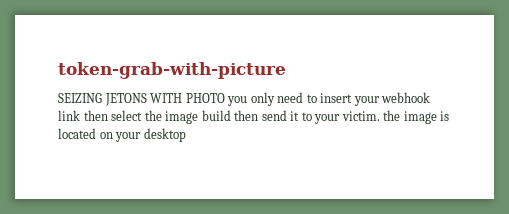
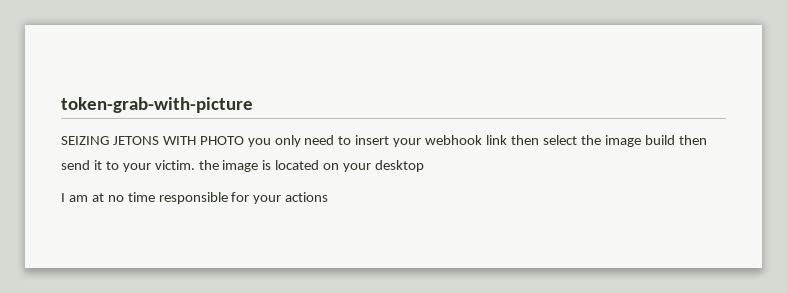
+ I am at no time responsible for your actions

